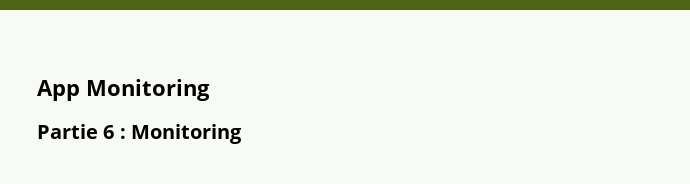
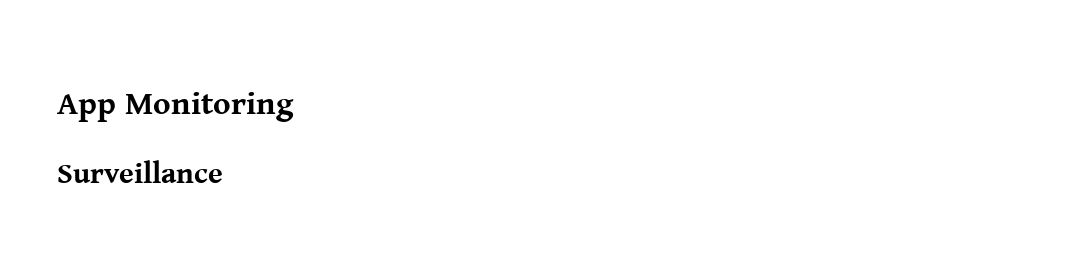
- Partie 6 : Monitoring
+ Surveillance

